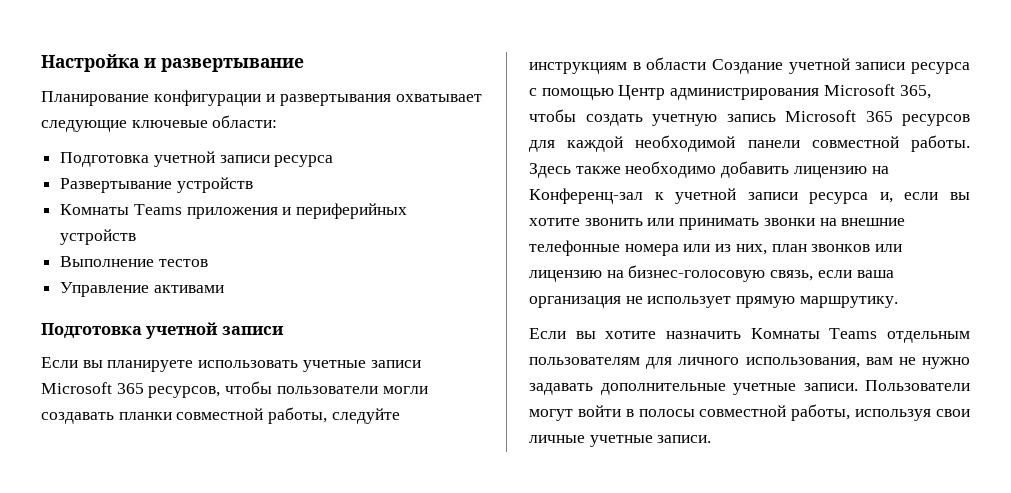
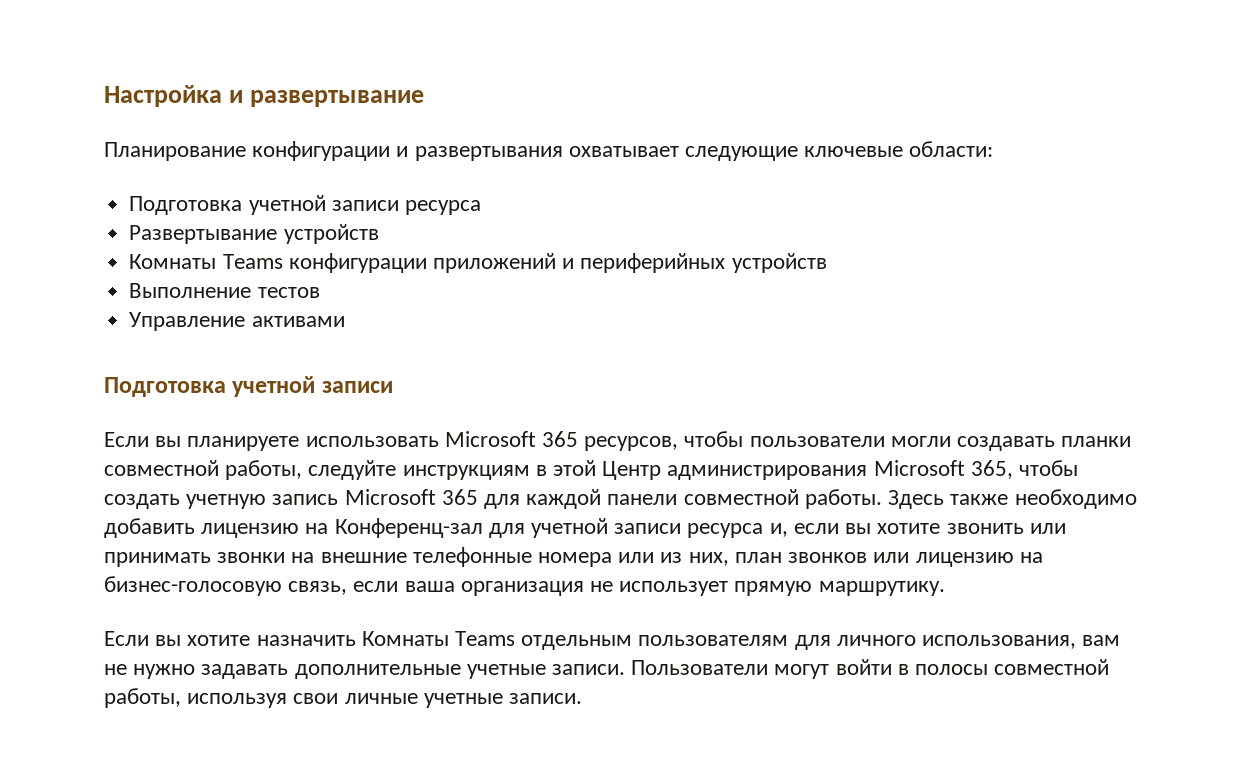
- Комнаты Teams приложения и периферийных устройств
+ Комнаты Teams конфигурации приложений и периферийных устройств
- Если вы планируете использовать учетные записи Microsoft 365 ресурсов, чтобы пользователи могли создавать планки совместной работы, следуйте инструкциям в области Создание учетной записи ресурса с помощью Центр администрирования Microsoft 365, чтобы создать учетную запись Microsoft 365 ресурсов для каждой необходимой панели совместной работы.
+ Если вы планируете использовать Microsoft 365 ресурсов, чтобы пользователи могли создавать планки совместной работы, следуйте инструкциям в этой Центр администрирования Microsoft 365, чтобы создать учетную запись Microsoft 365 для каждой панели совместной работы.
- Здесь также необходимо добавить лицензию на Конференц-зал к учетной записи ресурса и, если вы хотите звонить или принимать звонки на внешние телефонные номера или из них, план звонков или лицензию на бизнес-голосовую связь, если ваша организация не использует прямую маршрутику.
+ Здесь также необходимо добавить лицензию на Конференц-зал для учетной записи ресурса и, если вы хотите звонить или принимать звонки на внешние телефонные номера или из них, план звонков или лицензию на бизнес-голосовую связь, если ваша организация не использует прямую маршрутику.

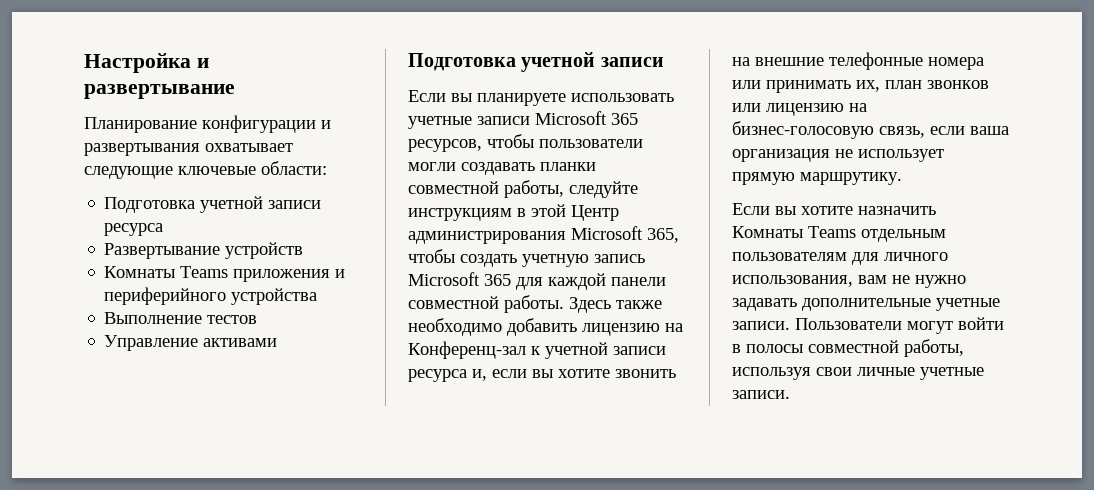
- Комнаты Teams конфигурации приложений и периферийных устройств
+ Комнаты Teams приложения и периферийного устройства
- Если вы планируете использовать Microsoft 365 ресурсов, чтобы пользователи могли создавать планки совместной работы, следуйте инструкциям в этой Центр администрирования Microsoft 365, чтобы создать учетную запись Microsoft 365 для каждой панели совместной работы.
+ Если вы планируете использовать учетные записи Microsoft 365 ресурсов, чтобы пользователи могли создавать планки совместной работы, следуйте инструкциям в этой Центр администрирования Microsoft 365, чтобы создать учетную запись Microsoft 365 для каждой панели совместной работы.
- Здесь также необходимо добавить лицензию на Конференц-зал для учетной записи ресурса и, если вы хотите звонить или принимать звонки на внешние телефонные номера или из них, план звонков или лицензию на бизнес-голосовую связь, если ваша организация не использует прямую маршрутику.
+ Здесь также необходимо добавить лицензию на Конференц-зал к учетной записи ресурса и, если вы хотите звонить на внешние телефонные номера или принимать их, план звонков или лицензию на бизнес-голосовую связь, если ваша организация не использует прямую маршрутику.

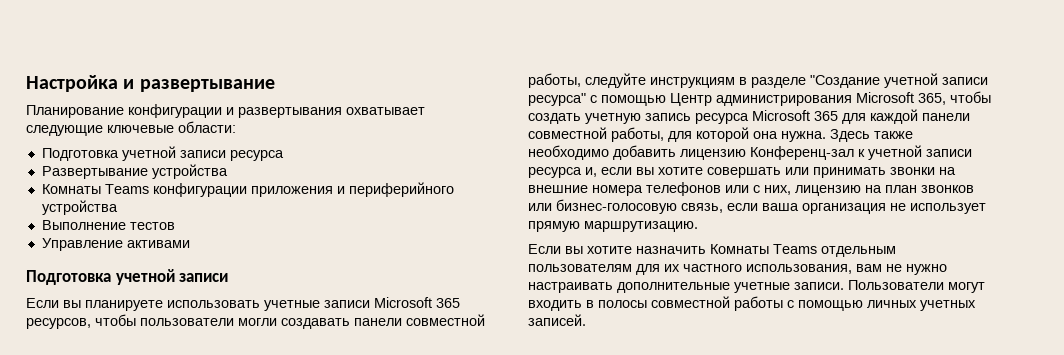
- Развертывание устройств
- Комнаты Teams приложения и периферийного устройства
+ Развертывание устройства
+ Комнаты Teams конфигурации приложения и периферийного устройства
- Если вы планируете использовать учетные записи Microsoft 365 ресурсов, чтобы пользователи могли создавать планки совместной работы, следуйте инструкциям в этой Центр администрирования Microsoft 365, чтобы создать учетную запись Microsoft 365 для каждой панели совместной работы.
+ Если вы планируете использовать учетные записи Microsoft 365 ресурсов, чтобы пользователи могли создавать панели совместной работы, следуйте инструкциям в разделе "Создание учетной записи ресурса" с помощью Центр администрирования Microsoft 365, чтобы создать учетную запись ресурса Microsoft 365 для каждой панели совместной работы, для которой она нужна.
- Здесь также необходимо добавить лицензию на Конференц-зал к учетной записи ресурса и, если вы хотите звонить на внешние телефонные номера или принимать их, план звонков или лицензию на бизнес-голосовую связь, если ваша организация не использует прямую маршрутику.
+ Здесь также необходимо добавить лицензию Конференц-зал к учетной записи ресурса и, если вы хотите совершать или принимать звонки на внешние номера телефонов или с них, лицензию на план звонков или бизнес-голосовую связь, если ваша организация не использует прямую маршрутизацию.
- Если вы хотите назначить Комнаты Teams отдельным пользователям для личного использования, вам не нужно задавать дополнительные учетные записи.
+ Если вы хотите назначить Комнаты Teams отдельным пользователям для их частного использования, вам не нужно настраивать дополнительные учетные записи.
- Пользователи могут войти в полосы совместной работы, используя свои личные учетные записи.
+ Пользователи могут входить в полосы совместной работы с помощью личных учетных записей.

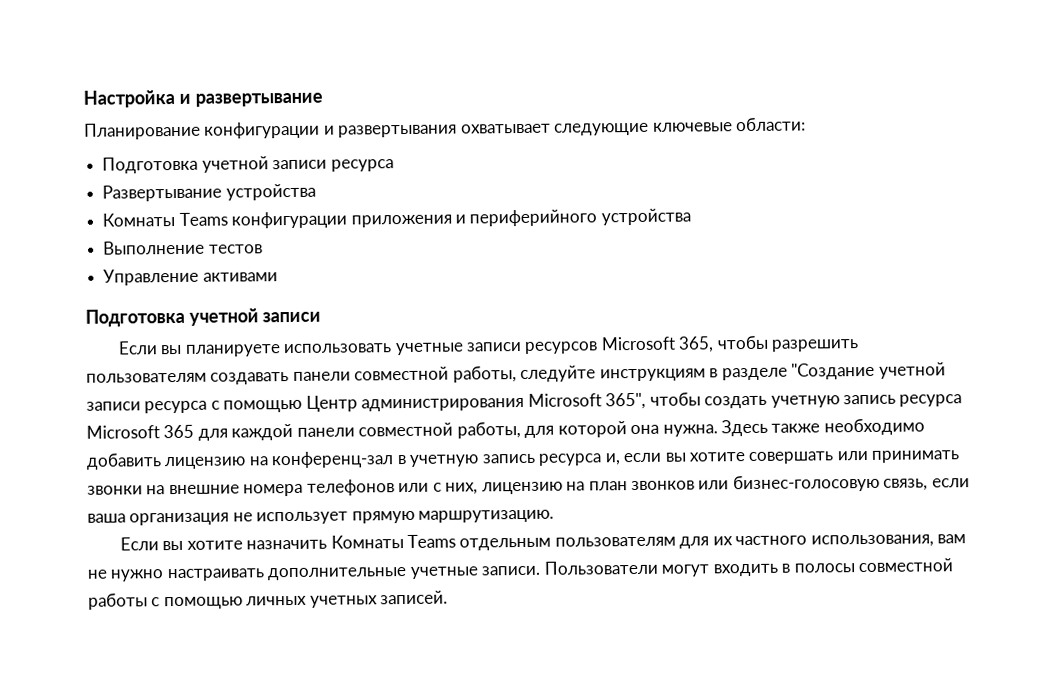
- Если вы планируете использовать учетные записи Microsoft 365 ресурсов, чтобы пользователи могли создавать панели совместной работы, следуйте инструкциям в разделе "Создание учетной записи ресурса" с помощью Центр администрирования Microsoft 365, чтобы создать учетную запись ресурса Microsoft 365 для каждой панели совместной работы, для которой она нужна.
+ Если вы планируете использовать учетные записи ресурсов Microsoft 365, чтобы разрешить пользователям создавать панели совместной работы, следуйте инструкциям в разделе "Создание учетной записи ресурса с помощью Центр администрирования Microsoft 365", чтобы создать учетную запись ресурса Microsoft 365 для каждой панели совместной работы, для которой она нужна.
- Здесь также необходимо добавить лицензию Конференц-зал к учетной записи ресурса и, если вы хотите совершать или принимать звонки на внешние номера телефонов или с них, лицензию на план звонков или бизнес-голосовую связь, если ваша организация не использует прямую маршрутизацию.
+ Здесь также необходимо добавить лицензию на конференц-зал в учетную запись ресурса и, если вы хотите совершать или принимать звонки на внешние номера телефонов или с них, лицензию на план звонков или бизнес-голосовую связь, если ваша организация не использует прямую маршрутизацию.

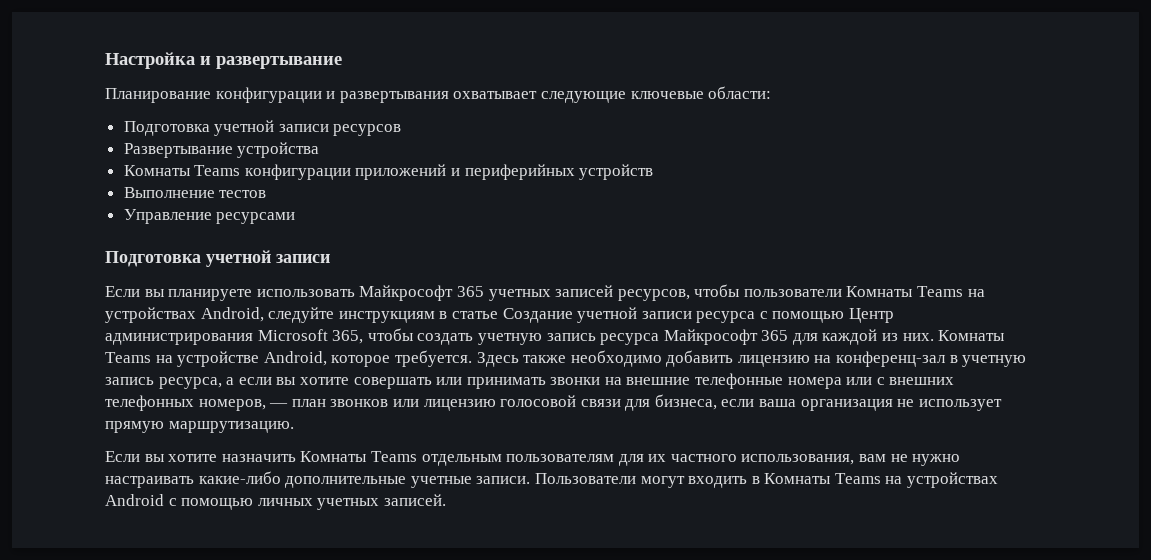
- Подготовка учетной записи ресурса
+ Подготовка учетной записи ресурсов
- Комнаты Teams конфигурации приложения и периферийного устройства
+ Комнаты Teams конфигурации приложений и периферийных устройств
- Управление активами
+ Управление ресурсами
- Если вы планируете использовать учетные записи ресурсов Microsoft 365, чтобы разрешить пользователям создавать панели совместной работы, следуйте инструкциям в разделе "Создание учетной записи ресурса с помощью Центр администрирования Microsoft 365", чтобы создать учетную запись ресурса Microsoft 365 для каждой панели совместной работы, для которой она нужна.
+ Если вы планируете использовать Майкрософт 365 учетных записей ресурсов, чтобы пользователи Комнаты Teams на устройствах Android, следуйте инструкциям в статье Создание учетной записи ресурса с помощью Центр администрирования Microsoft 365, чтобы создать учетную запись ресурса Майкрософт 365 для каждой из них. Комнаты Teams на устройстве Android, которое требуется.
- Здесь также необходимо добавить лицензию на конференц-зал в учетную запись ресурса и, если вы хотите совершать или принимать звонки на внешние номера телефонов или с них, лицензию на план звонков или бизнес-голосовую связь, если ваша организация не использует прямую маршрутизацию.
+ Здесь также необходимо добавить лицензию на конференц-зал в учетную запись ресурса, а если вы хотите совершать или принимать звонки на внешние телефонные номера или с внешних телефонных номеров, — план звонков или лицензию голосовой связи для бизнеса, если ваша организация не использует прямую маршрутизацию.
- Если вы хотите назначить Комнаты Teams отдельным пользователям для их частного использования, вам не нужно настраивать дополнительные учетные записи.
+ Если вы хотите назначить Комнаты Teams отдельным пользователям для их частного использования, вам не нужно настраивать какие-либо дополнительные учетные записи.
- Пользователи могут входить в полосы совместной работы с помощью личных учетных записей.
+ Пользователи могут входить в Комнаты Teams на устройствах Android с помощью личных учетных записей.

